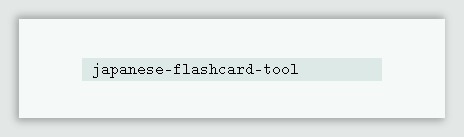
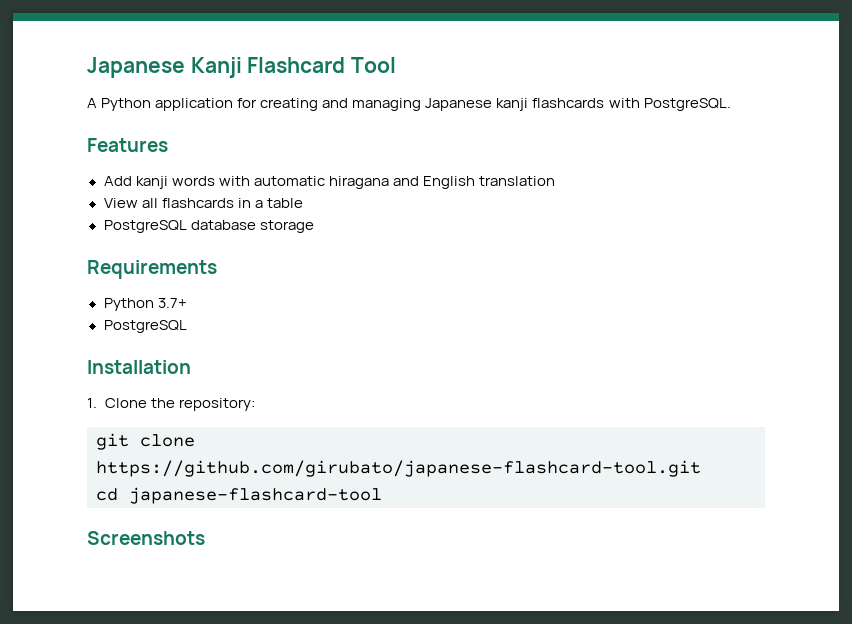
- japanese-flashcard-tool
+ Japanese Kanji Flashcard Tool
+ A Python application for creating and managing Japanese kanji flashcards with PostgreSQL.
+ Features
+ Add kanji words with automatic hiragana and English translation
+ View all flashcards in a table
+ PostgreSQL database storage
+ Requirements
+ Python 3.7+
+ PostgreSQL
+ Installation
+ 1. Clone the repository:
+ git clone https://github.com/girubato/japanese-flashcard-tool.git
+ cd japanese-flashcard-tool
+ Screenshots

